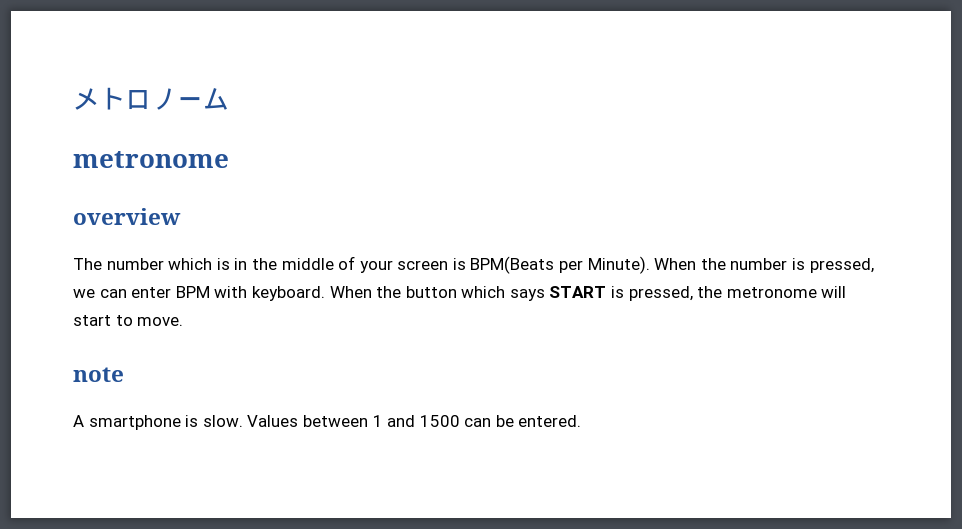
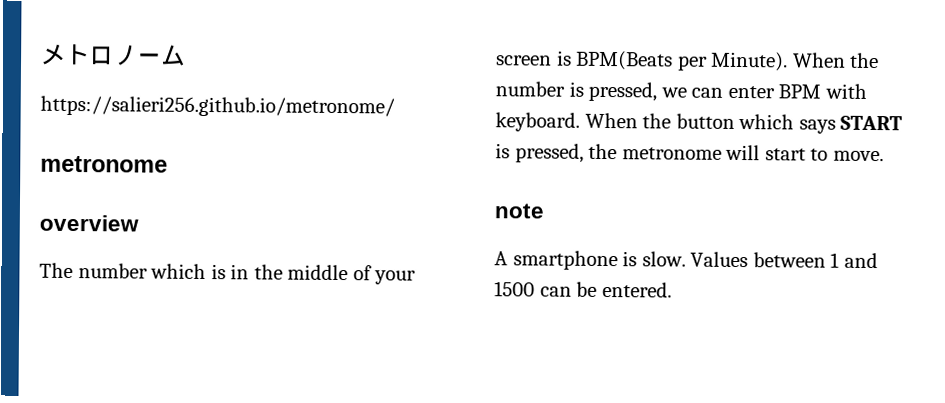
+ https://salieri256.github.io/metronome/

